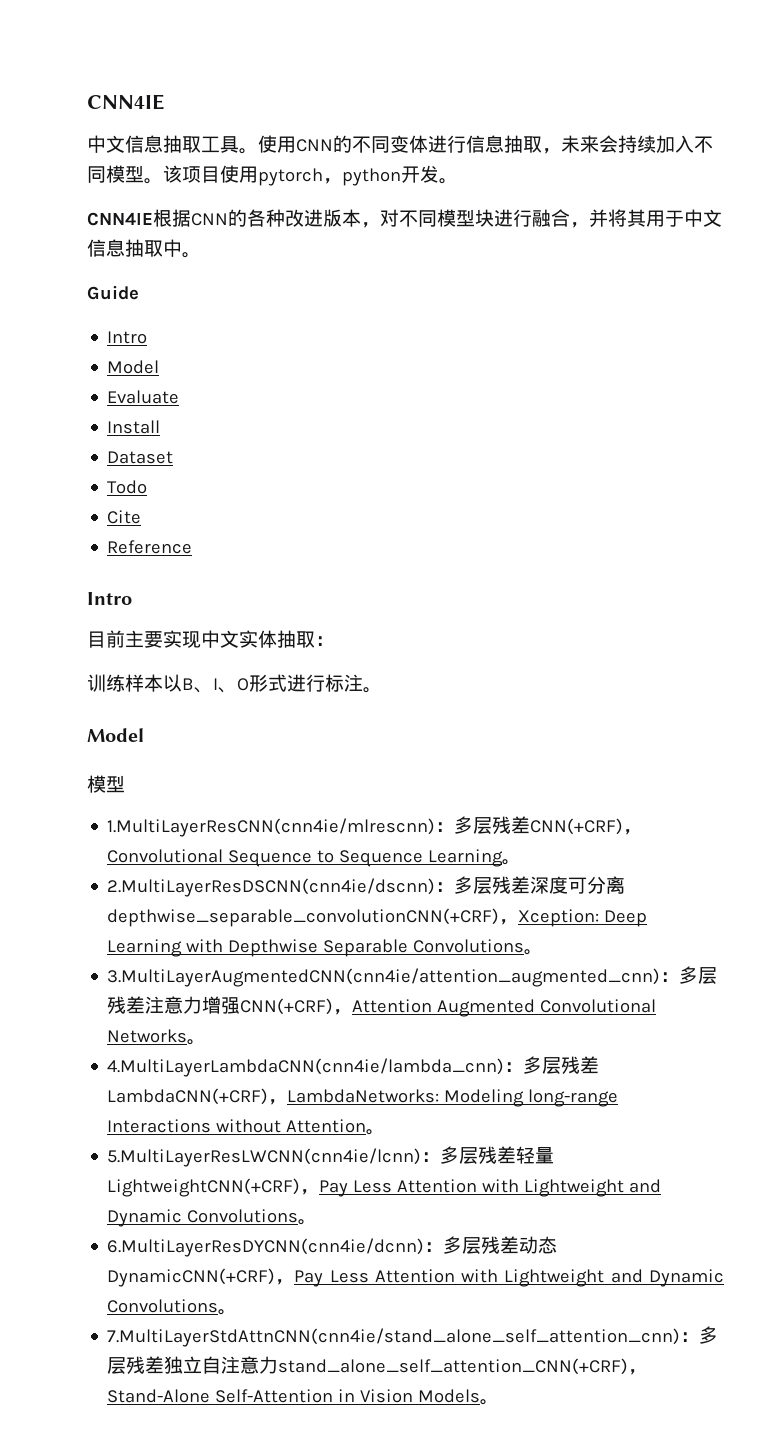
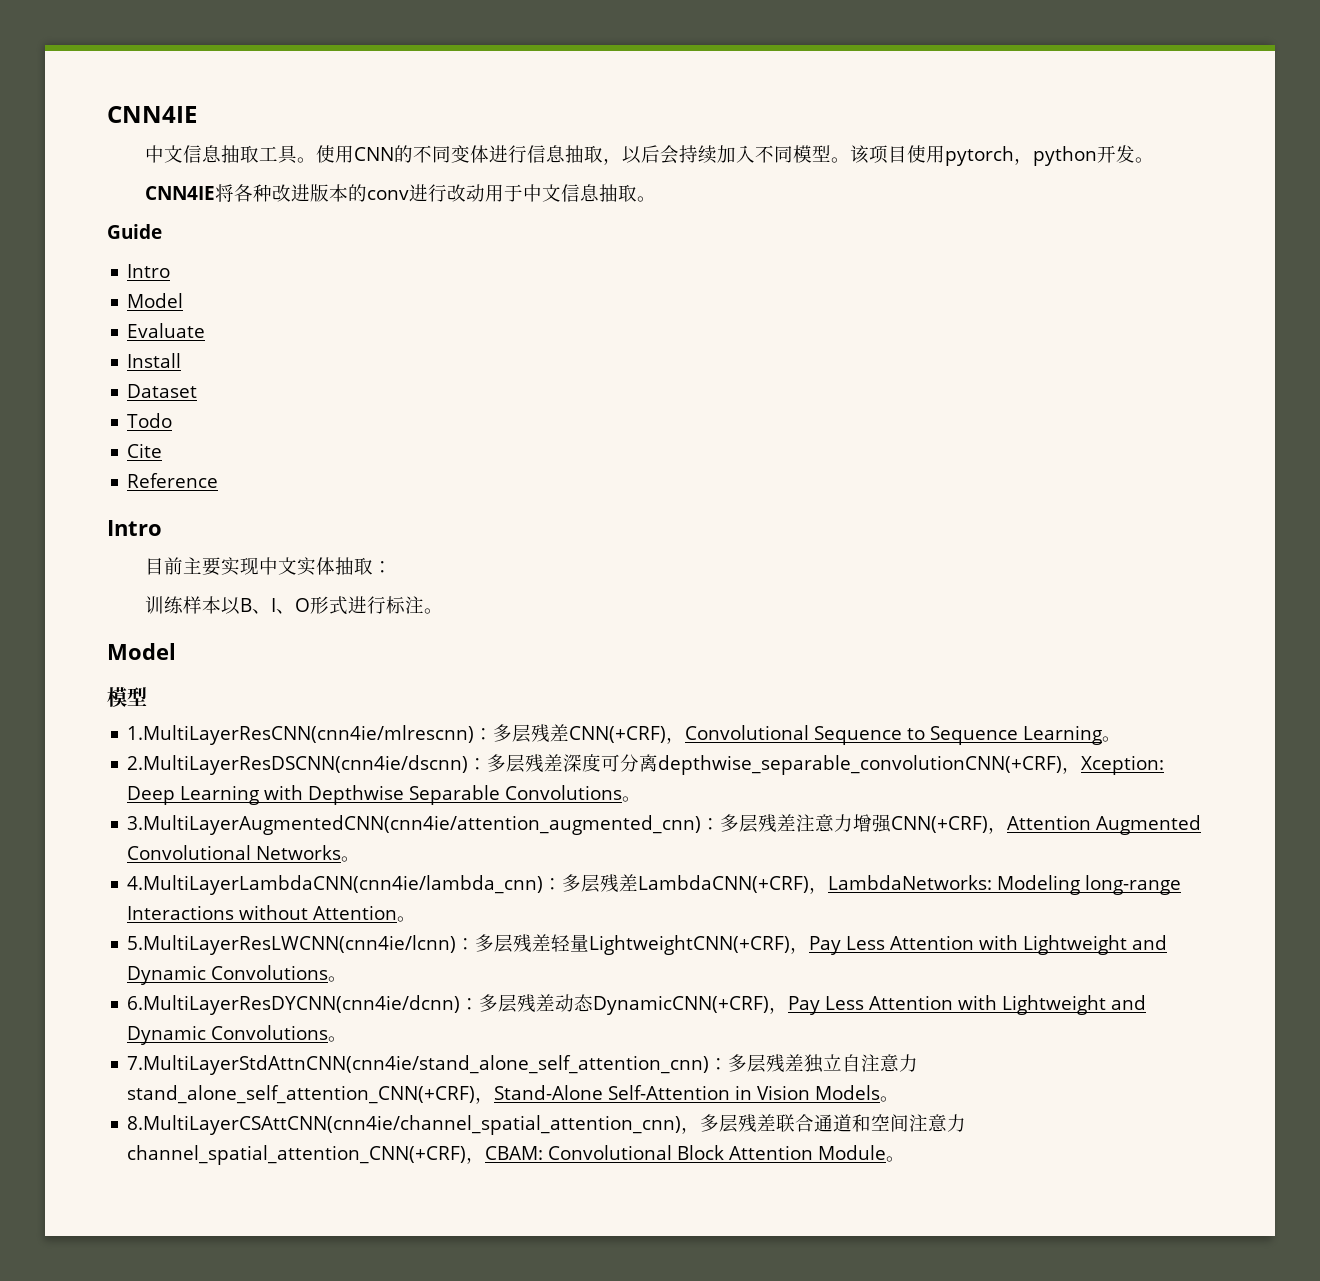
- 使用CNN的不同变体进行信息抽取，未来会持续加入不同模型。
+ 使用CNN的不同变体进行信息抽取，以后会持续加入不同模型。
- CNN4IE根据CNN的各种改进版本，对不同模型块进行融合，并将其用于中文信息抽取中。
+ CNN4IE将各种改进版本的conv进行改动用于中文信息抽取。
+ 8.MultiLayerCSAttCNN(cnn4ie/channel_spatial_attention_cnn)，多层残差联合通道和空间注意力channel_spatial_attention_CNN(+CRF)，CBAM: Convolutional Block Attention Module。

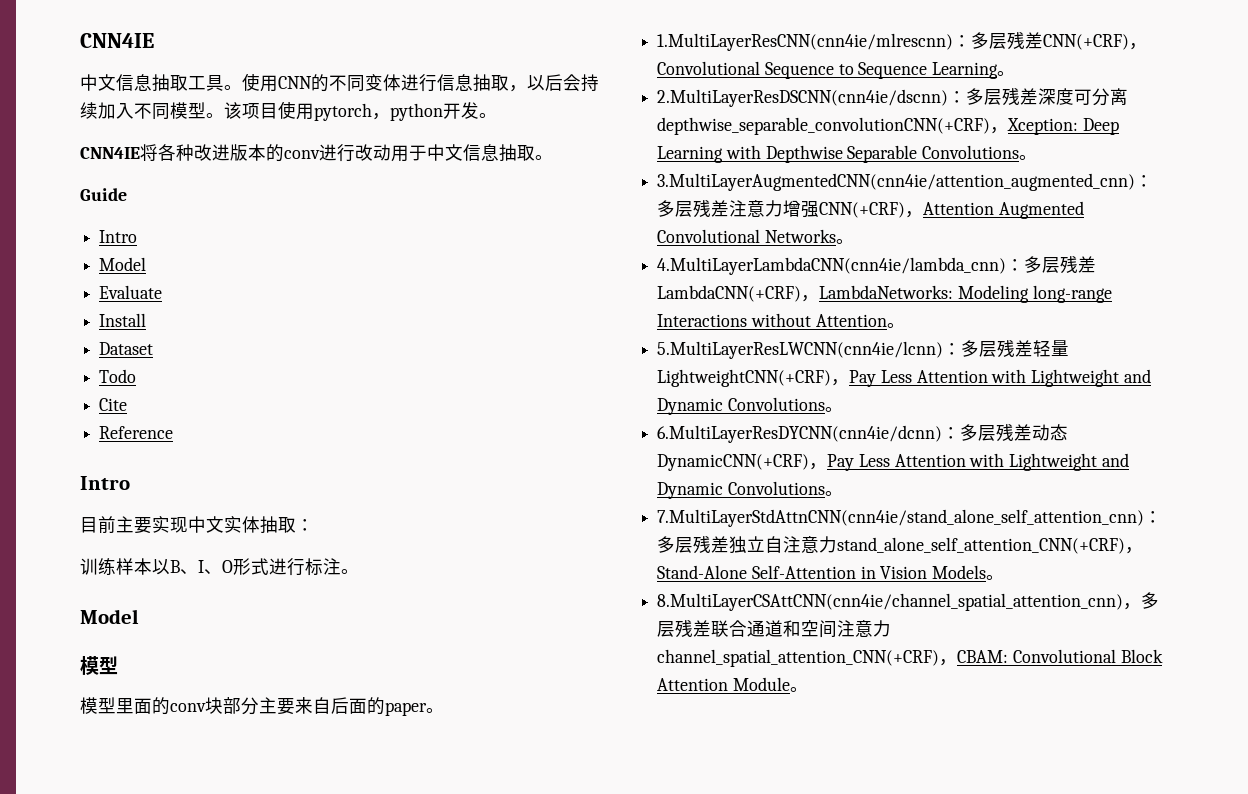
+ 模型里面的conv块部分主要来自后面的paper。

